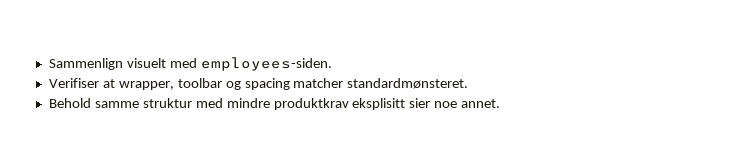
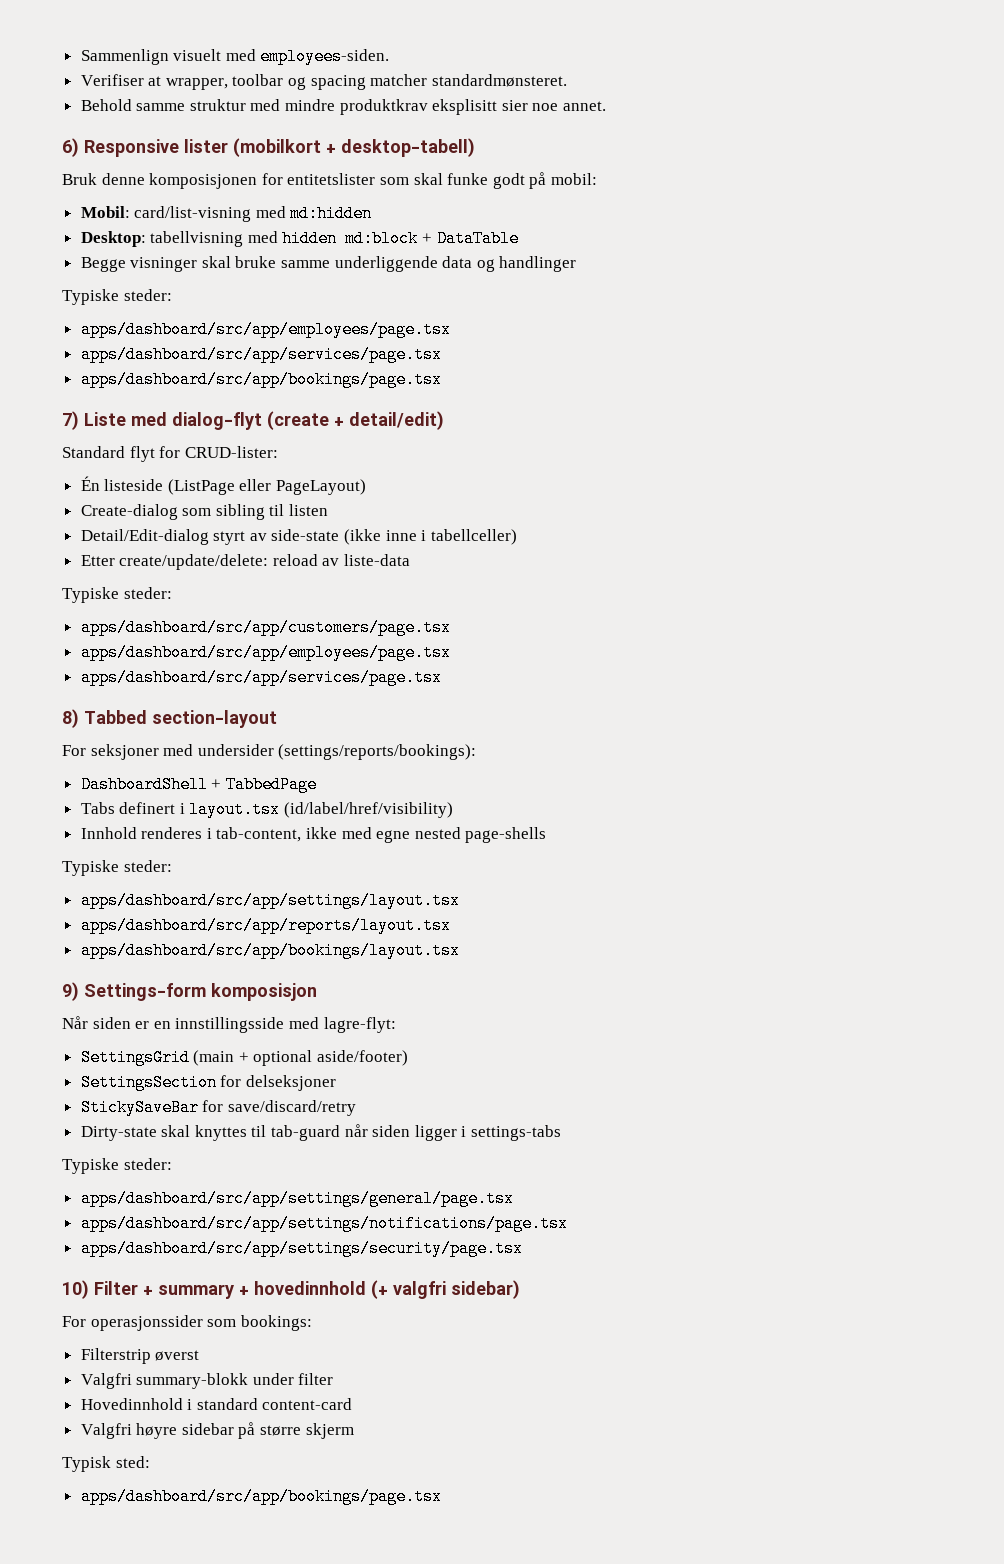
+ 6) Responsive lister (mobilkort + desktop-tabell)
+ Bruk denne komposisjonen for entitetslister som skal funke godt på mobil:
+ Mobil: card/list-visning med md:hidden
+ Desktop: tabellvisning med hidden md:block + DataTable
+ Begge visninger skal bruke samme underliggende data og handlinger
+ Typiske steder:
+ apps/dashboard/src/app/employees/page.tsx
+ apps/dashboard/src/app/services/page.tsx
+ apps/dashboard/src/app/bookings/page.tsx
+ 7) Liste med dialog-flyt (create + detail/edit)
+ Standard flyt for CRUD-lister:
+ Én listeside (ListPage eller PageLayout)
+ Create-dialog som sibling til listen
+ Detail/Edit-dialog styrt av side-state (ikke inne i tabellceller)
+ Etter create/update/delete: reload av liste-data
+ Typiske steder:
+ apps/dashboard/src/app/customers/page.tsx
+ apps/dashboard/src/app/employees/page.tsx
+ apps/dashboard/src/app/services/page.tsx
+ 8) Tabbed section-layout
+ For seksjoner med undersider (settings/reports/bookings):
+ DashboardShell + TabbedPage
+ Tabs definert i layout.tsx (id/label/href/visibility)
+ Innhold renderes i tab-content, ikke med egne nested page-shells
+ Typiske steder:
+ apps/dashboard/src/app/settings/layout.tsx
+ apps/dashboard/src/app/reports/layout.tsx
+ apps/dashboard/src/app/bookings/layout.tsx
+ 9) Settings-form komposisjon
+ Når siden er en innstillingsside med lagre-flyt:
+ SettingsGrid (main + optional aside/footer)
+ SettingsSection for delseksjoner
+ StickySaveBar for save/discard/retry
+ Dirty-state skal knyttes til tab-guard når siden ligger i settings-tabs
+ Typiske steder:
+ apps/dashboard/src/app/settings/general/page.tsx
+ apps/dashboard/src/app/settings/notifications/page.tsx
+ apps/dashboard/src/app/settings/security/page.tsx
+ 10) Filter + summary + hovedinnhold (+ valgfri sidebar)
+ For operasjonssider som bookings:
+ Filterstrip øverst
+ Valgfri summary-blokk under filter
+ Hovedinnhold i standard content-card
+ Valgfri høyre sidebar på større skjerm
+ Typisk sted:
+ apps/dashboard/src/app/bookings/page.tsx

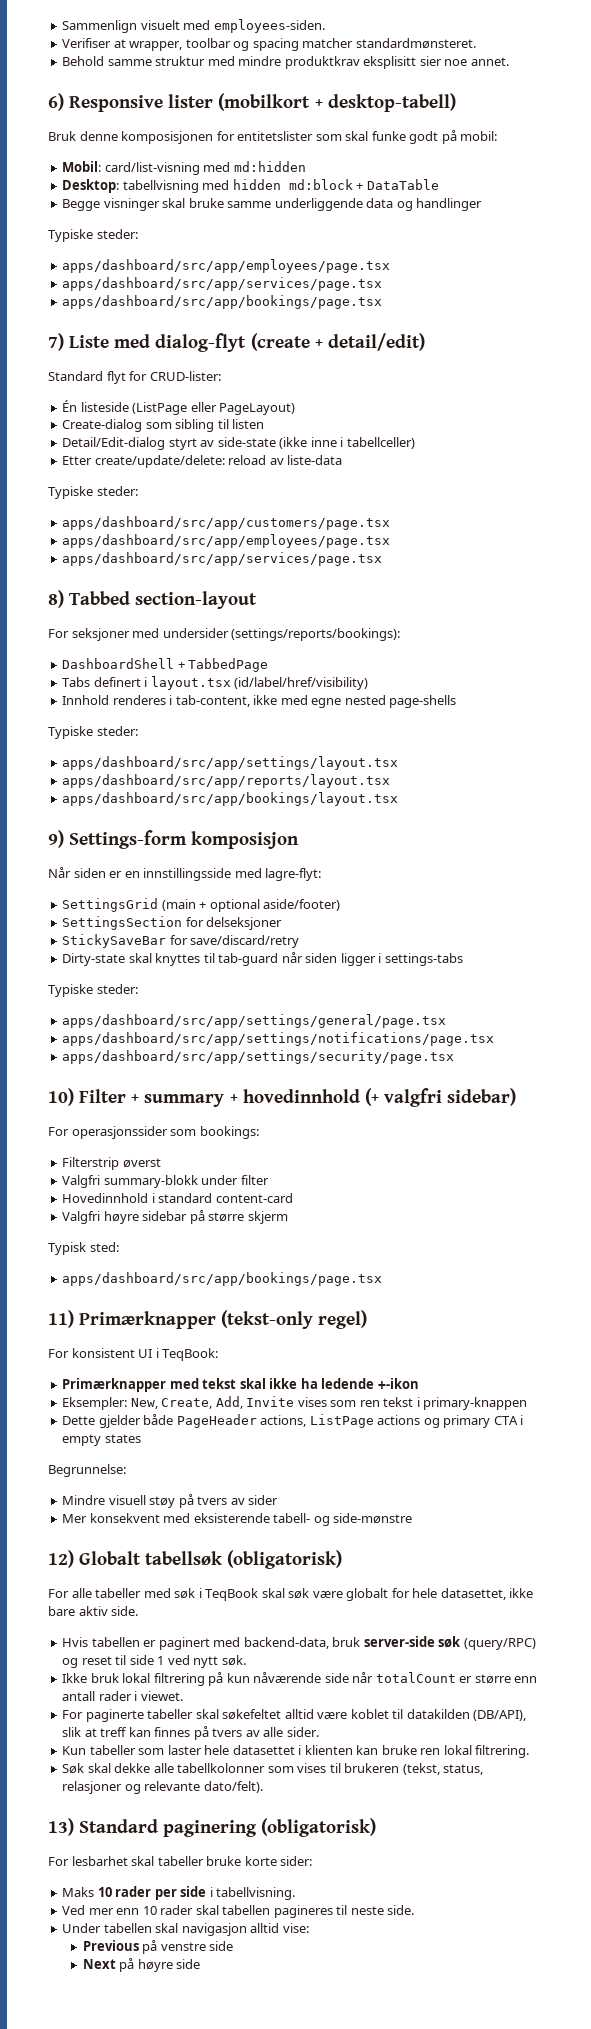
+ 11) Primærknapper (tekst-only regel)
+ For konsistent UI i TeqBook:
+ Primærknapper med tekst skal ikke ha ledende +-ikon
+ Eksempler: New, Create, Add, Invite vises som ren tekst i primary-knappen
+ Dette gjelder både PageHeader actions, ListPage actions og primary CTA i empty states
+ Begrunnelse:
+ Mindre visuell støy på tvers av sider
+ Mer konsekvent med eksisterende tabell- og side-mønstre
+ 12) Globalt tabellsøk (obligatorisk)
+ For alle tabeller med søk i TeqBook skal søk være globalt for hele datasettet, ikke bare aktiv side.
+ Hvis tabellen er paginert med backend-data, bruk server-side søk (query/RPC) og reset til side 1 ved nytt søk.
+ Ikke bruk lokal filtrering på kun nåværende side når totalCount er større enn antall rader i viewet.
+ For paginerte tabeller skal søkefeltet alltid være koblet til datakilden (DB/API), slik at treff kan finnes på tvers av alle sider.
+ Kun tabeller som laster hele datasettet i klienten kan bruke ren lokal filtrering.
+ Søk skal dekke alle tabellkolonner som vises til brukeren (tekst, status, relasjoner og relevante dato/felt).
+ 13) Standard paginering (obligatorisk)
+ For lesbarhet skal tabeller bruke korte sider:
+ Maks 10 rader per side i tabellvisning.
+ Ved mer enn 10 rader skal tabellen pagineres til neste side.
+ Under tabellen skal navigasjon alltid vise:
+ Previous på venstre side
+ Next på høyre side

